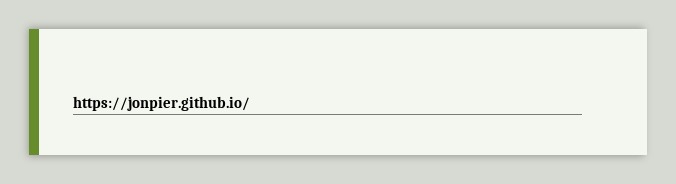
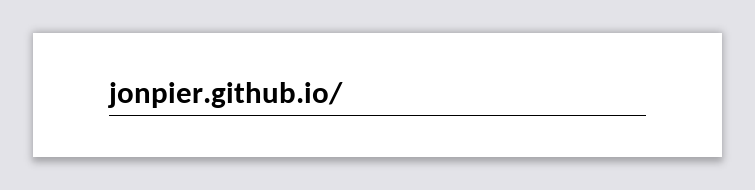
- https://jonpier.github.io/
+ jonpier.github.io/

